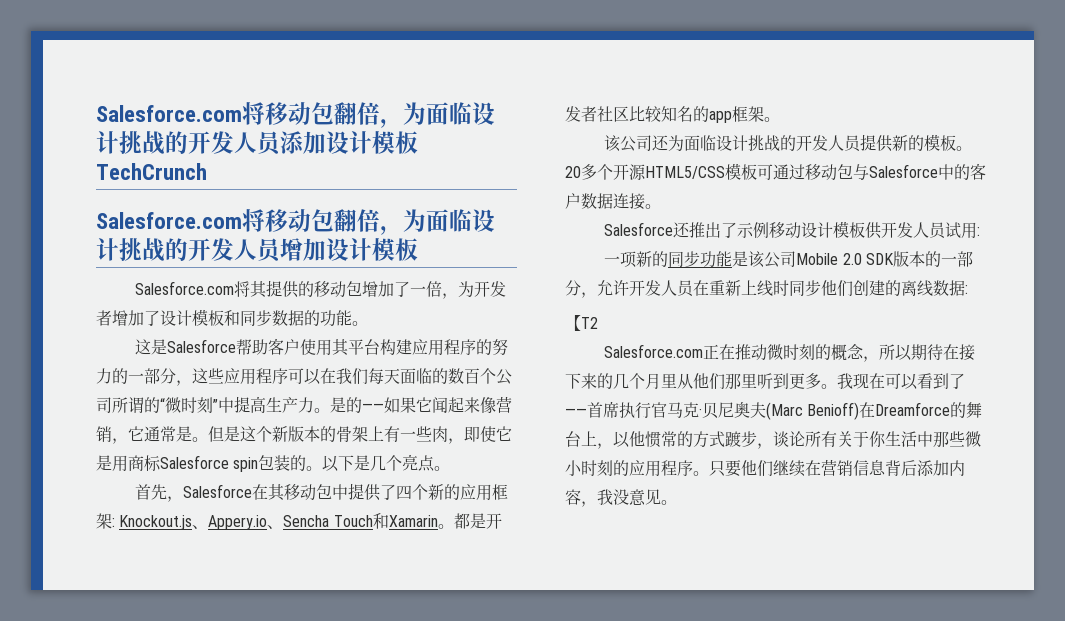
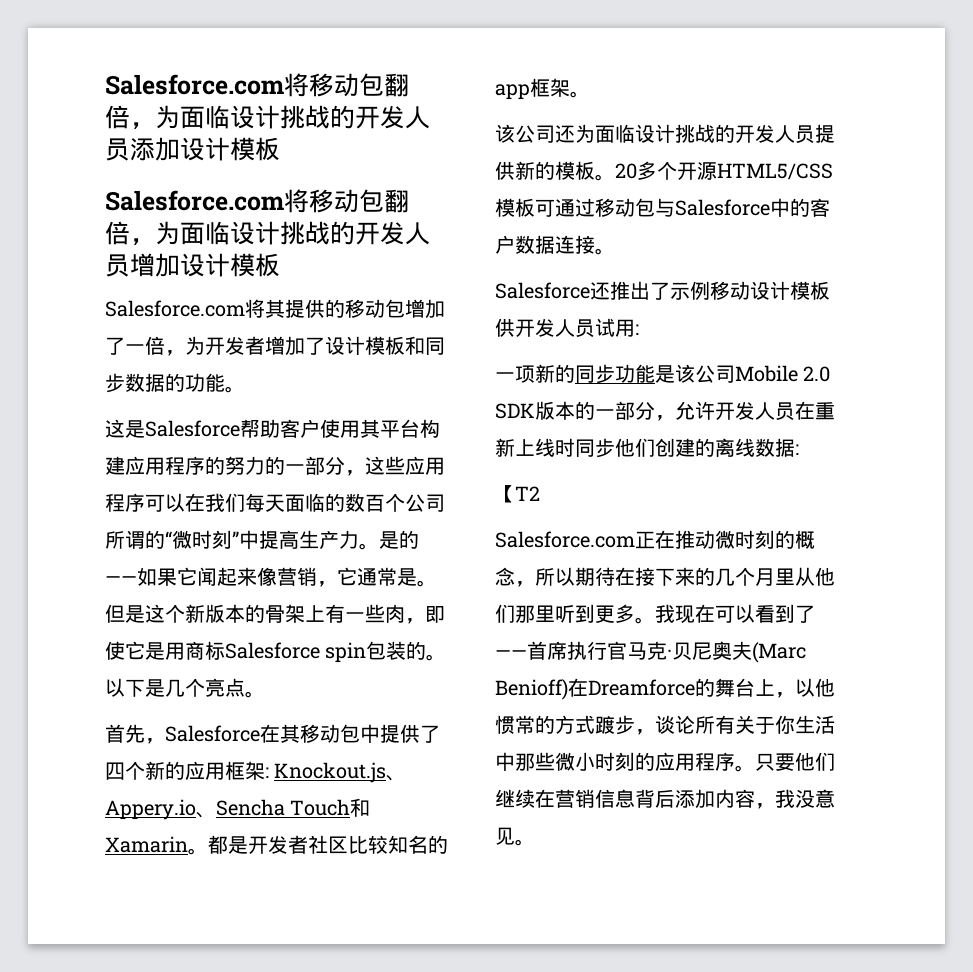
- Salesforce.com将移动包翻倍，为面临设计挑战的开发人员添加设计模板TechCrunch
+ Salesforce.com将移动包翻倍，为面临设计挑战的开发人员添加设计模板

